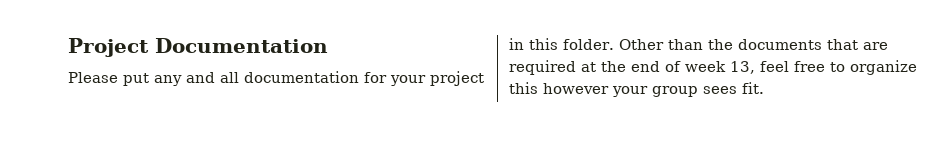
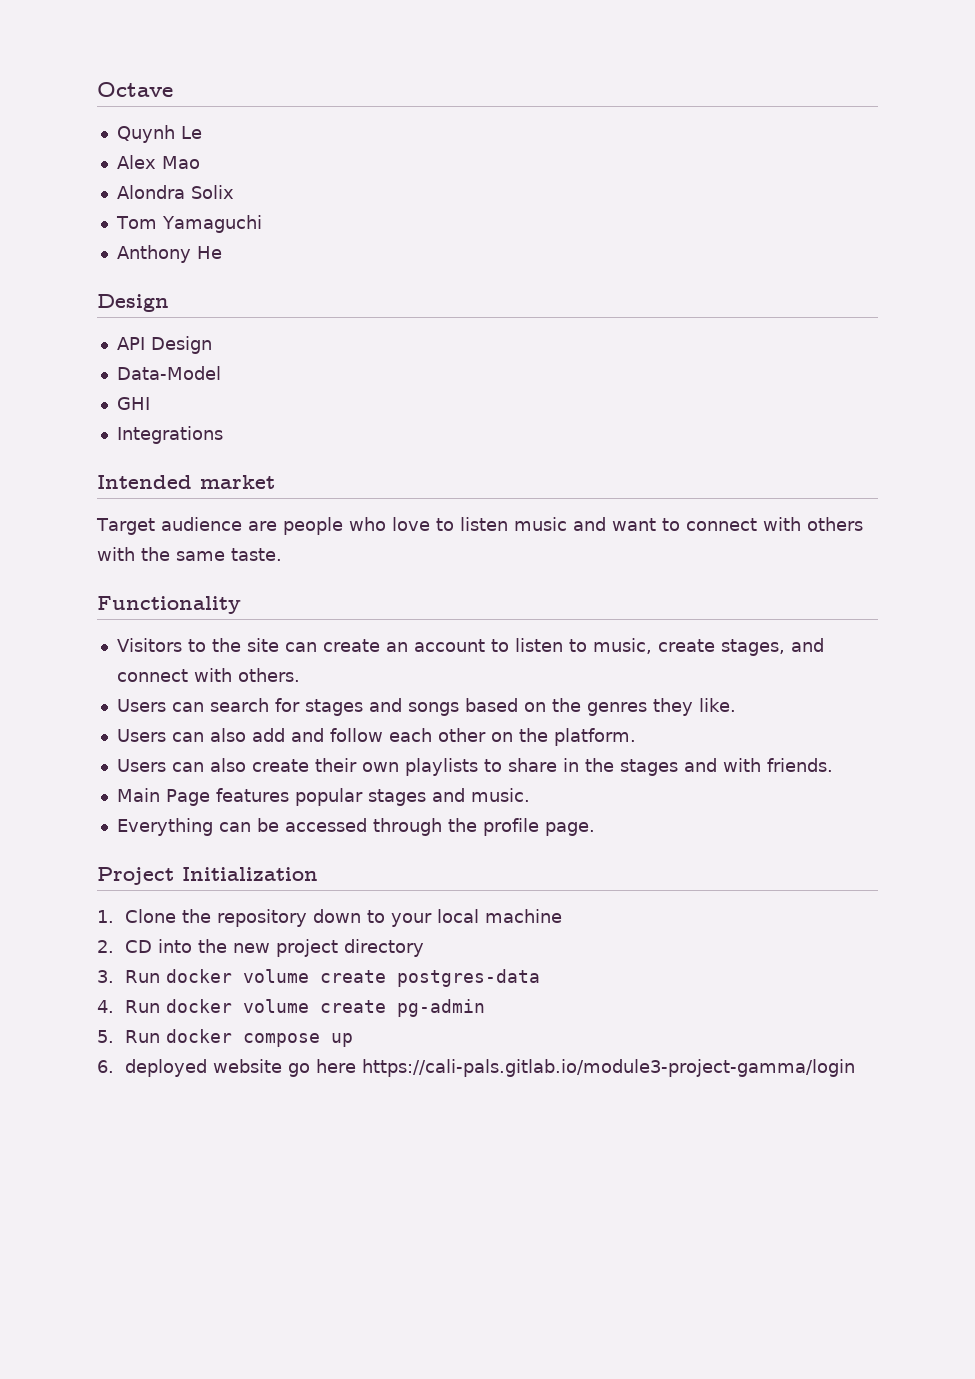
- Project Documentation
- Please put any and all documentation for your project in this folder. Other than the documents that are required at the end of week 13, feel free to organize this however your group sees fit.
+ Octave
+ Quynh Le
+ Alex Mao
+ Alondra Solix
+ Tom Yamaguchi
+ Anthony He
+ Design
+ API Design
+ Data-Model
+ GHI
+ Integrations
+ Intended market
+ Target audience are people who love to listen music and want to connect with others with the same taste.
+ Functionality
+ Visitors to the site can create an account to listen to music, create stages, and connect with others.
+ Users can search for stages and songs based on the genres they like.
+ Users can also add and follow each other on the platform.
+ Users can also create their own playlists to share in the stages and with friends.
+ Main Page features popular stages and music.
+ Everything can be accessed through the profile page.
+ Project Initialization
+ 1. Clone the repository down to your local machine
+ 2. CD into the new project directory
+ 3. Run docker volume create postgres-data
+ 4. Run docker volume create pg-admin
+ 5. Run docker compose up
+ 6. deployed website go here https://cali-pals.gitlab.io/module3-project-gamma/login

